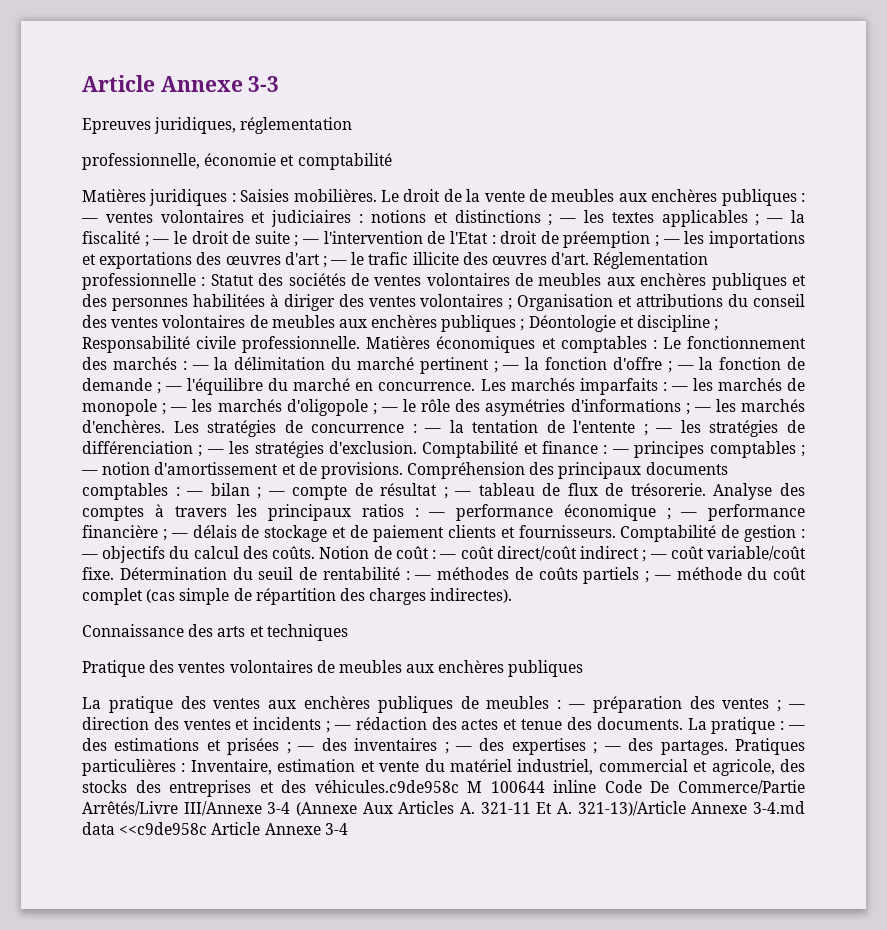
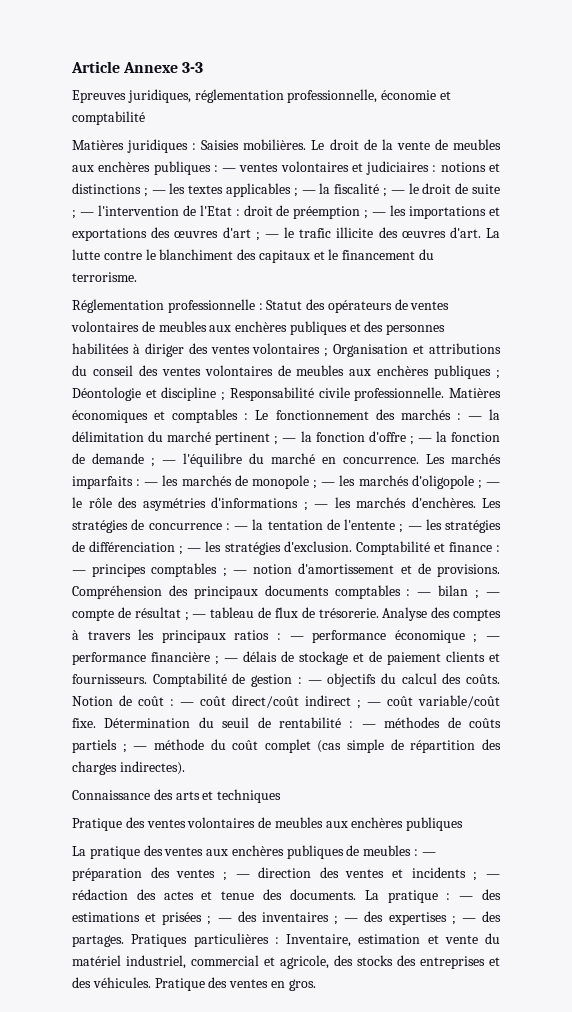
- Epreuves juridiques, réglementation
- professionnelle, économie et comptabilité
+ Epreuves juridiques, réglementation professionnelle, économie et comptabilité
- ― le trafic illicite des œuvres d'art. Réglementation professionnelle : Statut des sociétés de ventes volontaires de meubles aux enchères publiques et des personnes habilitées à diriger des ventes volontaires ; Organisation et attributions du conseil des ventes volontaires de meubles aux enchères publiques ; Déontologie et discipline ; Responsabilité civile professionnelle.
+ ― le trafic illicite des œuvres d'art. La lutte contre le blanchiment des capitaux et le financement du terrorisme.
+ Réglementation professionnelle : Statut des opérateurs de ventes volontaires de meubles aux enchères publiques et des personnes habilitées à diriger des ventes volontaires ; Organisation et attributions du conseil des ventes volontaires de meubles aux enchères publiques ; Déontologie et discipline ; Responsabilité civile professionnelle.
- Pratiques particulières : Inventaire, estimation et vente du matériel industriel, commercial et agricole, des stocks des entreprises et des véhicules.c9de958c M 100644 inline Code De Commerce/Partie Arrêtés/Livre III/Annexe 3-4 (Annexe Aux Articles A. 321-11 Et A. 321-13)/Article Annexe 3-4.md data <<c9de958c Article Annexe 3-4
+ Pratiques particulières : Inventaire, estimation et vente du matériel industriel, commercial et agricole, des stocks des entreprises et des véhicules. Pratique des ventes en gros.

